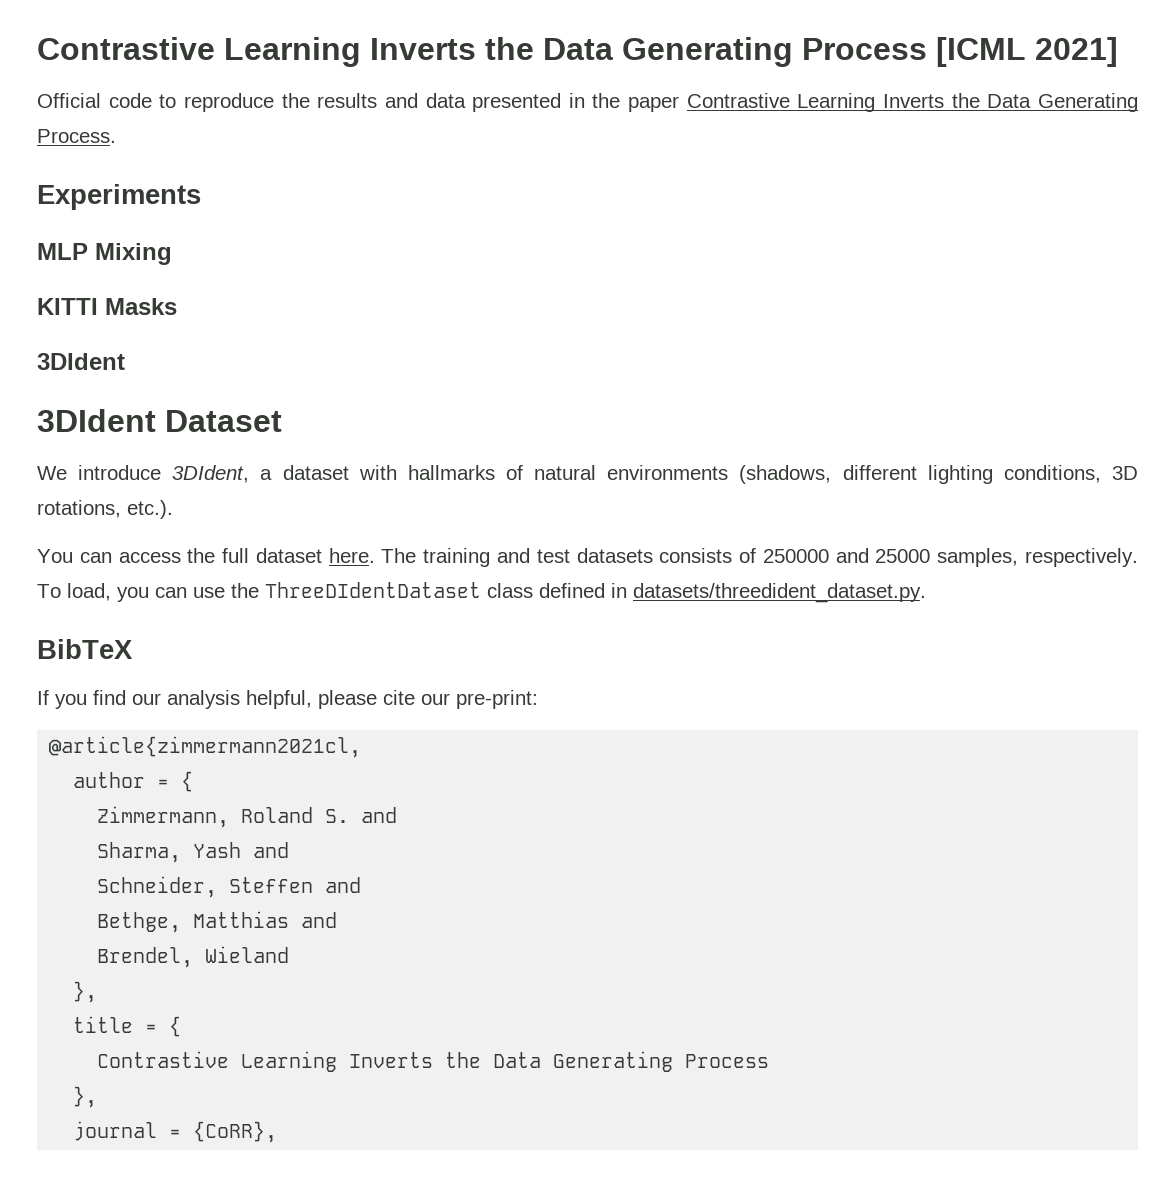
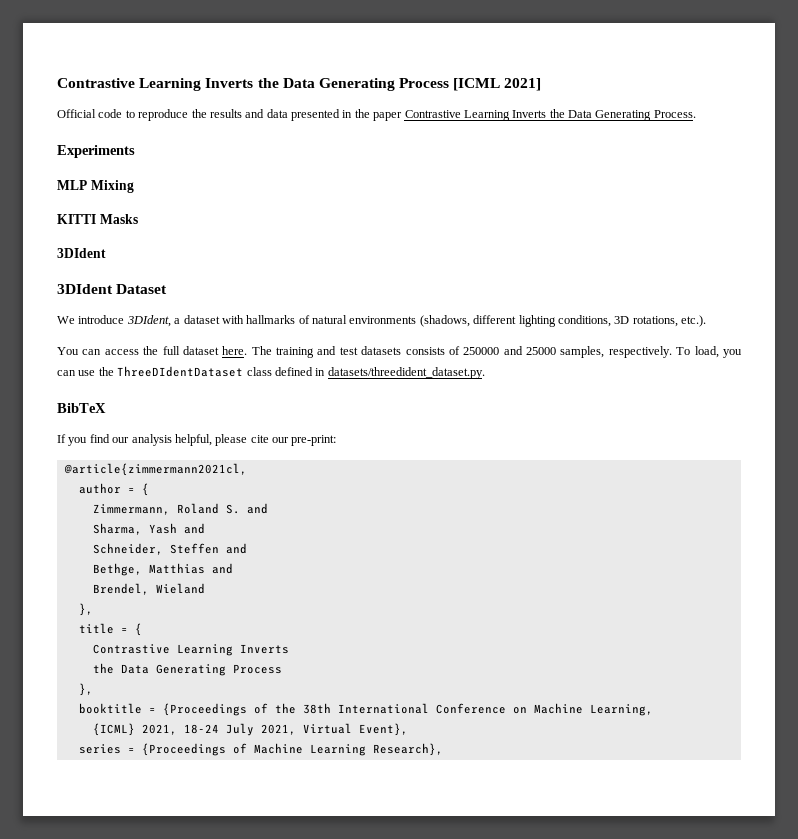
  title = {
- Contrastive Learning Inverts the Data Generating Process
+ Contrastive Learning Inverts
+ the Data Generating Process
- journal = {CoRR},
+ booktitle = {Proceedings of the 38th International Conference on Machine Learning,
+ {ICML} 2021, 18-24 July 2021, Virtual Event},
+ series = {Proceedings of Machine Learning Research},

